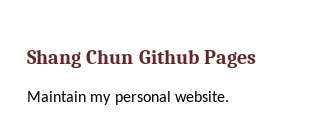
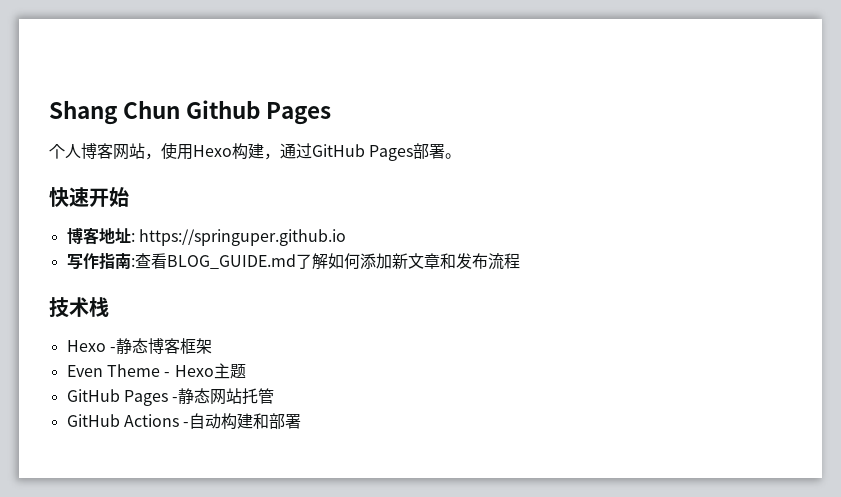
- Maintain my personal website.
+ 个人博客网站，使用Hexo构建，通过GitHub Pages部署。
+ 快速开始
+ 博客地址: https://springuper.github.io
+ 写作指南:查看BLOG_GUIDE.md了解如何添加新文章和发布流程
+ 技术栈
+ Hexo -静态博客框架
+ Even Theme - Hexo主题
+ GitHub Pages -静态网站托管
+ GitHub Actions -自动构建和部署

